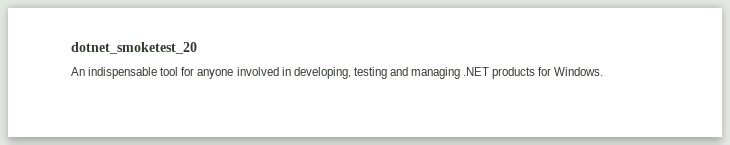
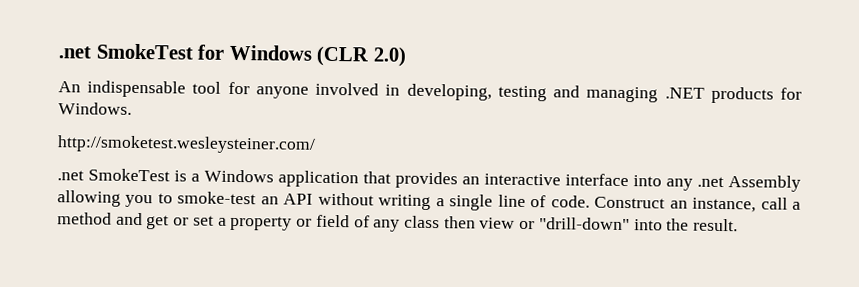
- dotnet_smoketest_20
+ .net SmokeTest for Windows (CLR 2.0)
+ http://smoketest.wesleysteiner.com/
+ .net SmokeTest is a Windows application that provides an interactive interface into any .net Assembly allowing you to smoke-test an API without writing a single line of code. Construct an instance, call a method and get or set a property or field of any class then view or "drill-down" into the result.

